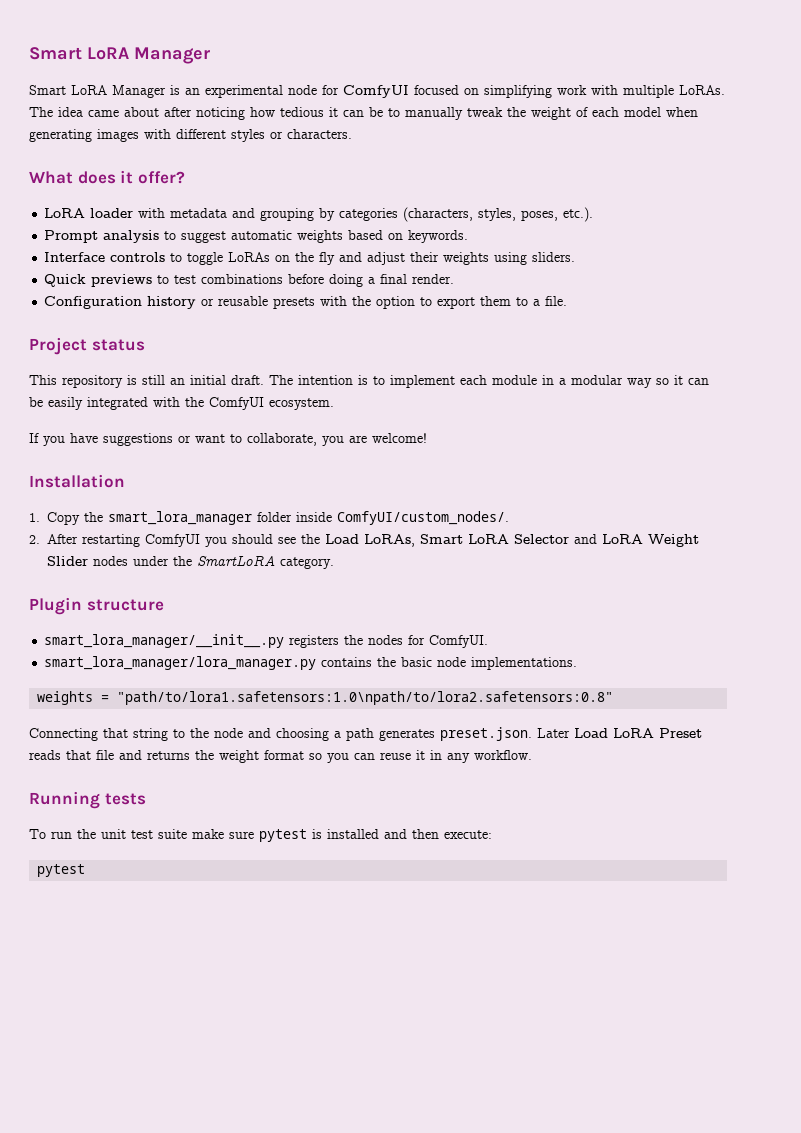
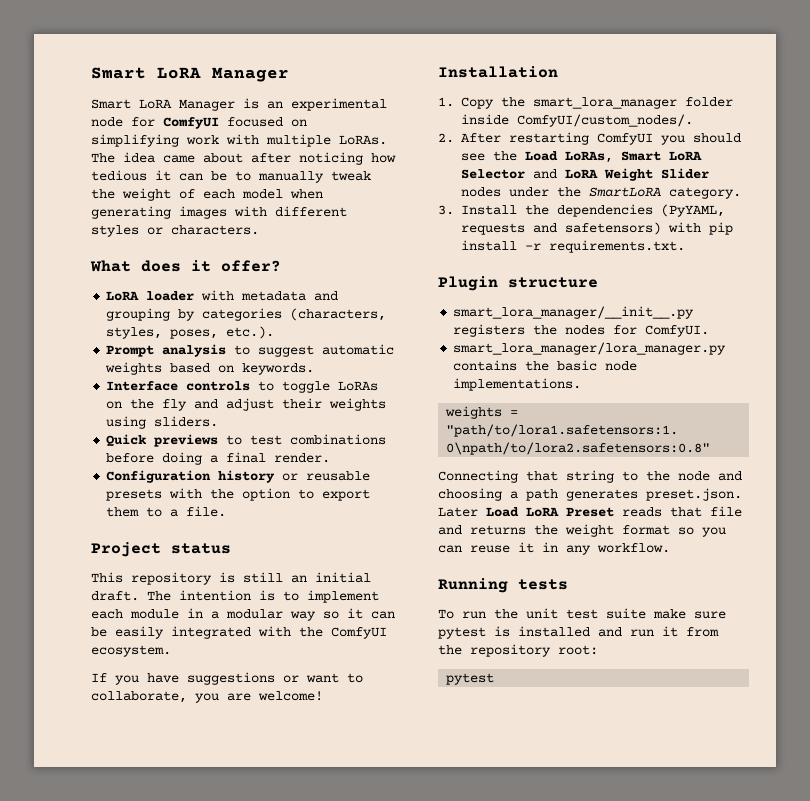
+ 3. Install the dependencies (PyYAML, requests and safetensors) with pip install -r requirements.txt.
- To run the unit test suite make sure pytest is installed and then execute:
+ To run the unit test suite make sure pytest is installed and run it from the repository root:

